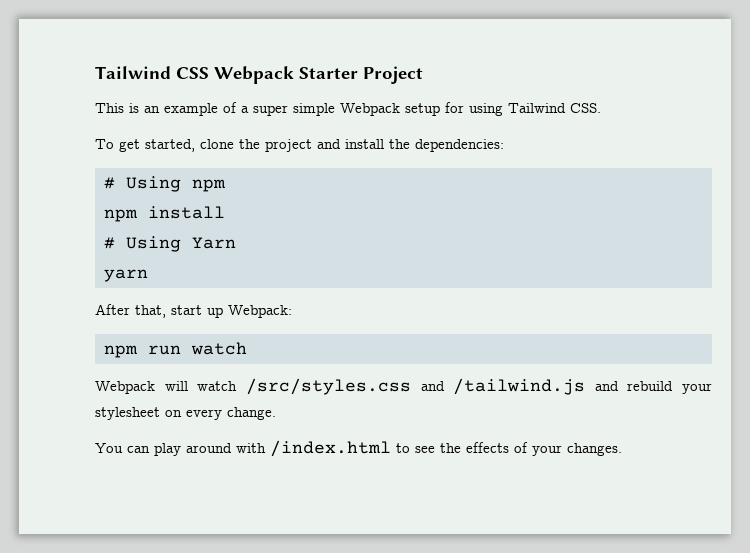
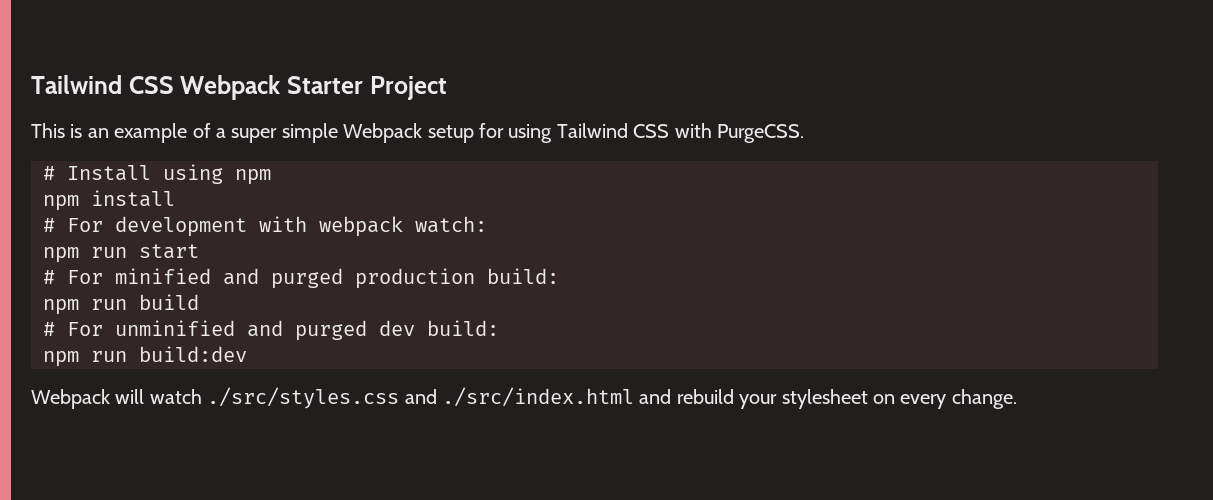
- This is an example of a super simple Webpack setup for using Tailwind CSS.
- To get started, clone the project and install the dependencies:
- # Using npm
+ This is an example of a super simple Webpack setup for using Tailwind CSS with PurgeCSS.
+ # Install using npm
- # Using Yarn
- yarn
- After that, start up Webpack:
- npm run watch
+ # For development with webpack watch:
+ npm run start
+ # For minified and purged production build:
+ npm run build
+ # For unminified and purged dev build:
+ npm run build:dev
- Webpack will watch /src/styles.css and /tailwind.js and rebuild your stylesheet on every change.
+ Webpack will watch ./src/styles.css and ./src/index.html and rebuild your stylesheet on every change.
- You can play around with /index.html to see the effects of your changes.

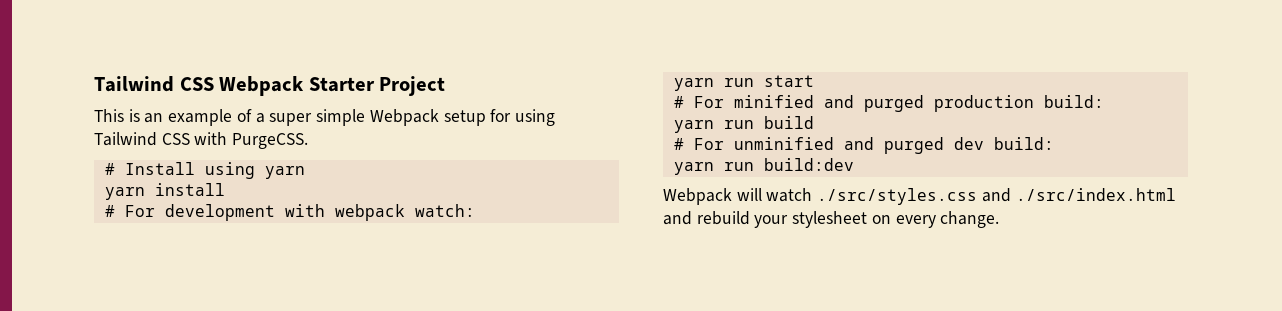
- # Install using npm
- npm install
+ # Install using yarn
+ yarn install
- npm run start
+ yarn run start
- npm run build
+ yarn run build
- npm run build:dev
+ yarn run build:dev

